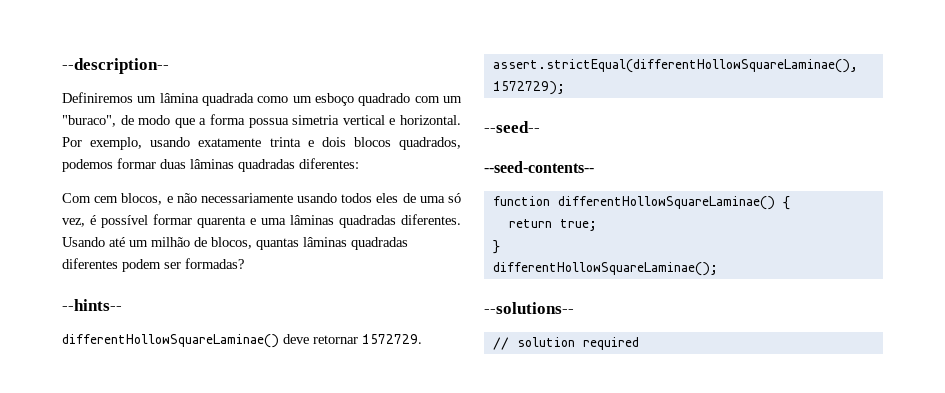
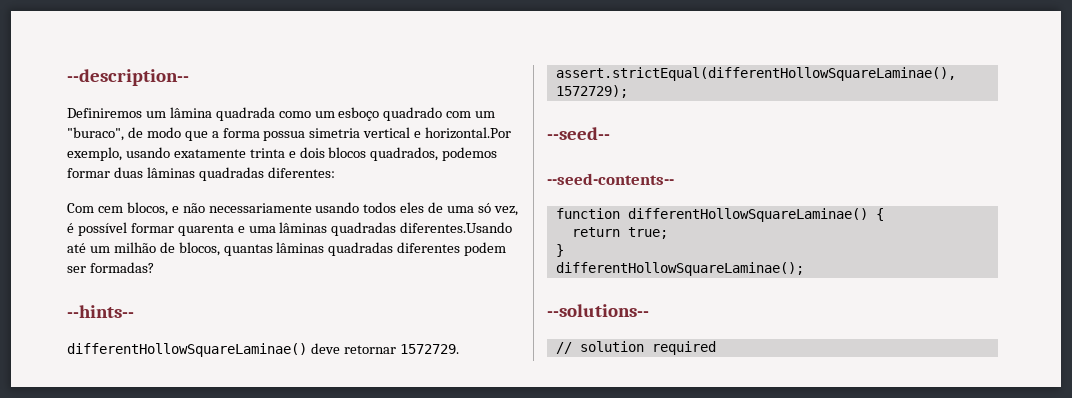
- Definiremos um lâmina quadrada como um esboço quadrado com um "buraco", de modo que a forma possua simetria vertical e horizontal. Por exemplo, usando exatamente trinta e dois blocos quadrados, podemos formar duas lâminas quadradas diferentes:
+ Definiremos um lâmina quadrada como um esboço quadrado com um "buraco", de modo que a forma possua simetria vertical e horizontal.Por exemplo, usando exatamente trinta e dois blocos quadrados, podemos formar duas lâminas quadradas diferentes:
- Com cem blocos, e não necessariamente usando todos eles de uma só vez, é possível formar quarenta e uma lâminas quadradas diferentes. Usando até um milhão de blocos, quantas lâminas quadradas diferentes podem ser formadas?
+ Com cem blocos, e não necessariamente usando todos eles de uma só vez, é possível formar quarenta e uma lâminas quadradas diferentes.Usando até um milhão de blocos, quantas lâminas quadradas diferentes podem ser formadas?

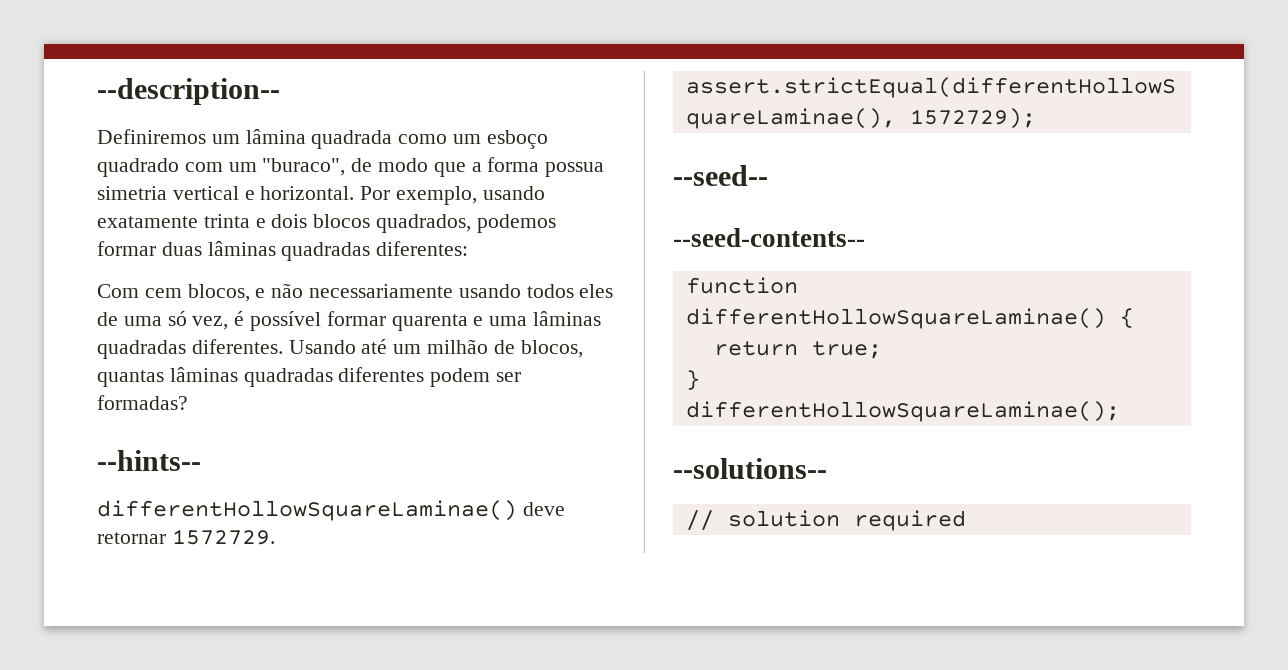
- Definiremos um lâmina quadrada como um esboço quadrado com um "buraco", de modo que a forma possua simetria vertical e horizontal.Por exemplo, usando exatamente trinta e dois blocos quadrados, podemos formar duas lâminas quadradas diferentes:
+ Definiremos um lâmina quadrada como um esboço quadrado com um "buraco", de modo que a forma possua simetria vertical e horizontal. Por exemplo, usando exatamente trinta e dois blocos quadrados, podemos formar duas lâminas quadradas diferentes:
- Com cem blocos, e não necessariamente usando todos eles de uma só vez, é possível formar quarenta e uma lâminas quadradas diferentes.Usando até um milhão de blocos, quantas lâminas quadradas diferentes podem ser formadas?
+ Com cem blocos, e não necessariamente usando todos eles de uma só vez, é possível formar quarenta e uma lâminas quadradas diferentes. Usando até um milhão de blocos, quantas lâminas quadradas diferentes podem ser formadas?

